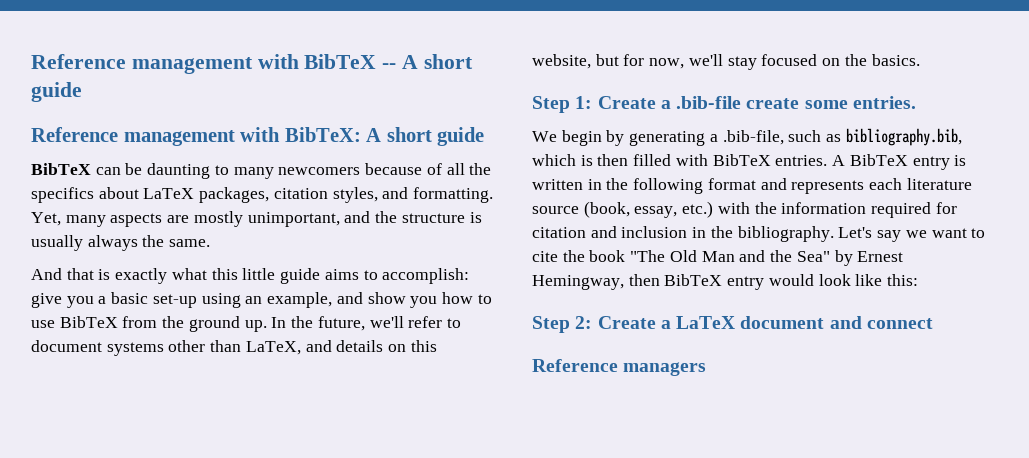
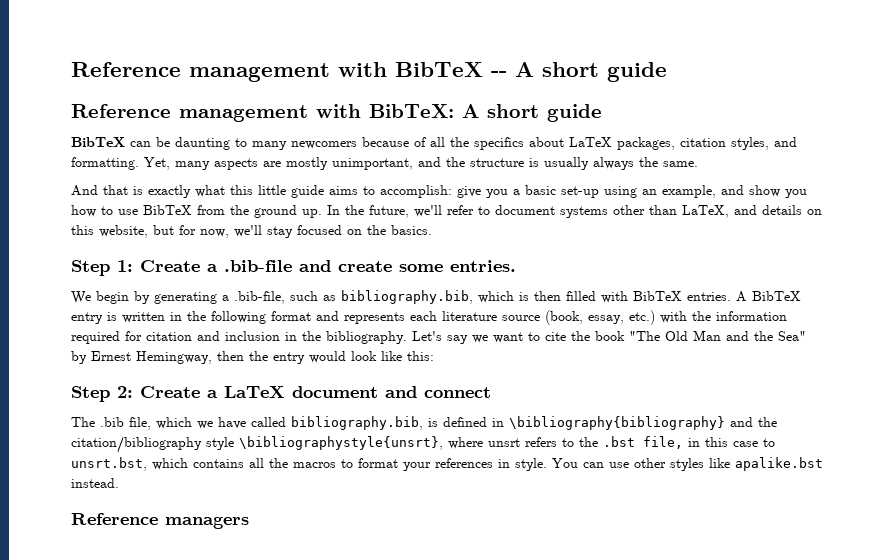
- Step 1: Create a .bib-file create some entries.
+ Step 1: Create a .bib-file and create some entries.
- Let's say we want to cite the book "The Old Man and the Sea" by Ernest Hemingway, then BibTeX entry would look like this:
+ Let's say we want to cite the book "The Old Man and the Sea" by Ernest Hemingway, then the entry would look like this:
+ The .bib file, which we have called bibliography.bib, is defined in \bibliography{bibliography} and the citation/bibliography style \bibliographystyle{unsrt}, where unsrt refers to the .bst file, in this case to unsrt.bst, which contains all the macros to format your references in style. You can use other styles like apalike.bst instead.

